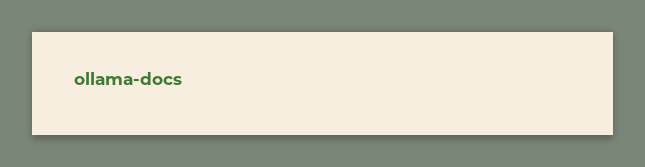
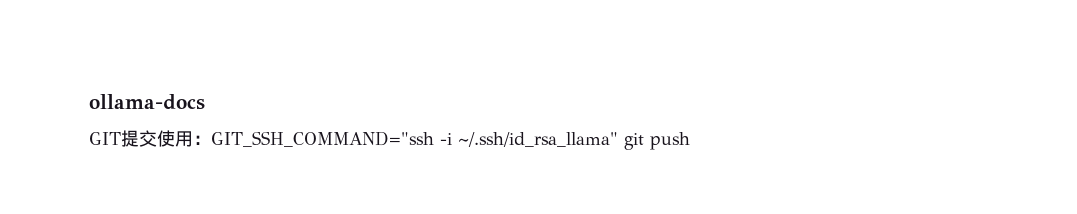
+ GIT提交使用：GIT_SSH_COMMAND="ssh -i ~/.ssh/id_rsa_llama" git push

